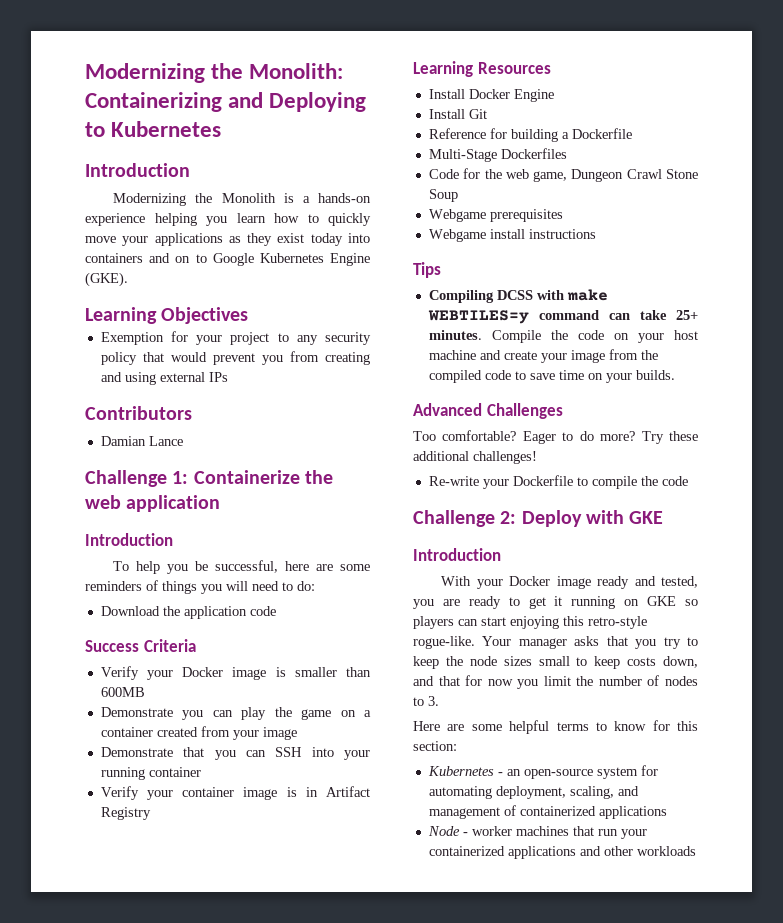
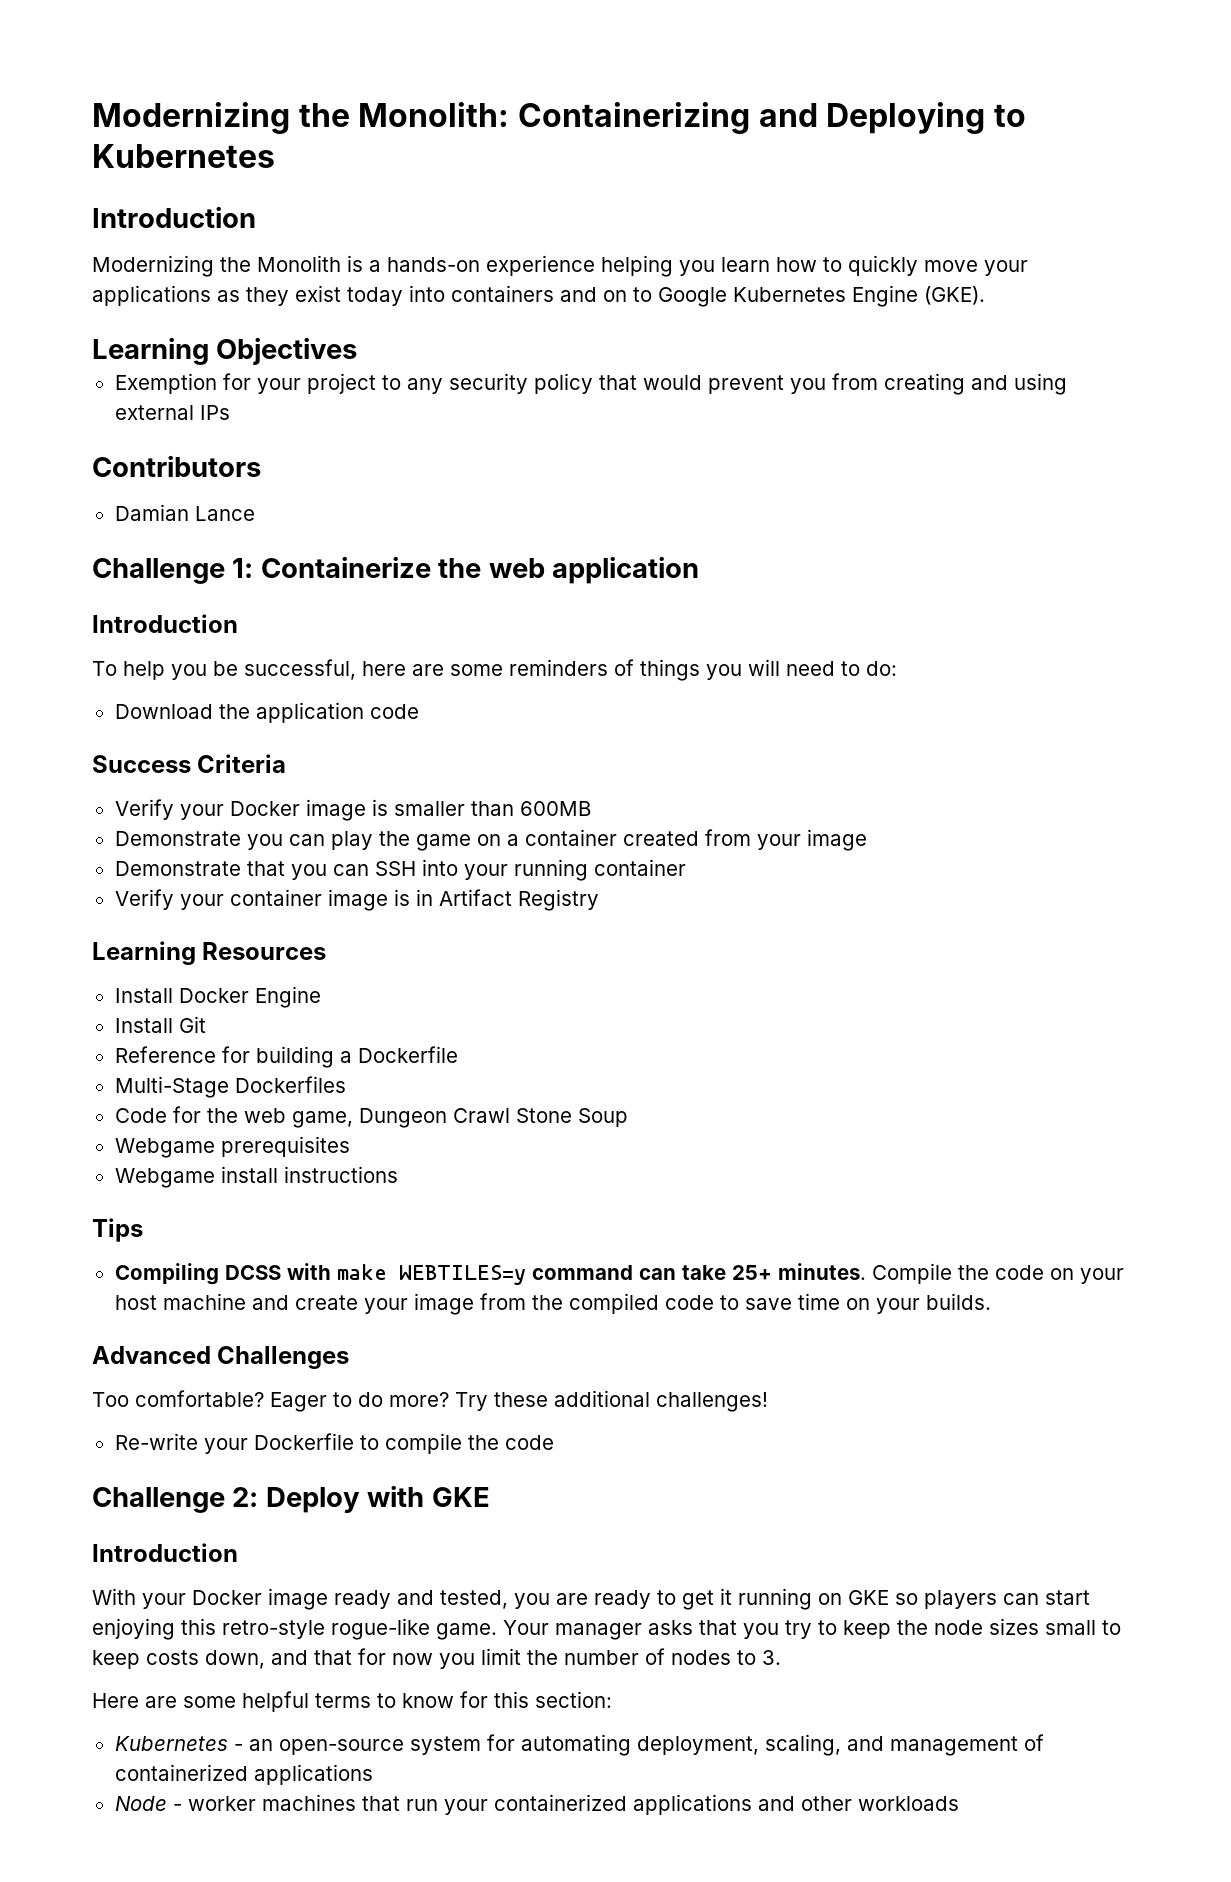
- With your Docker image ready and tested, you are ready to get it running on GKE so players can start enjoying this retro-style rogue-like.
+ With your Docker image ready and tested, you are ready to get it running on GKE so players can start enjoying this retro-style rogue-like game.

